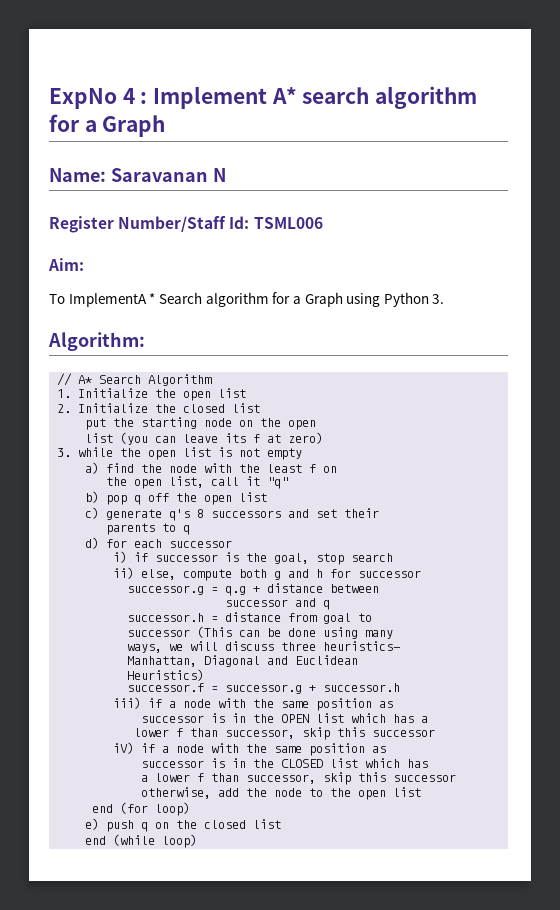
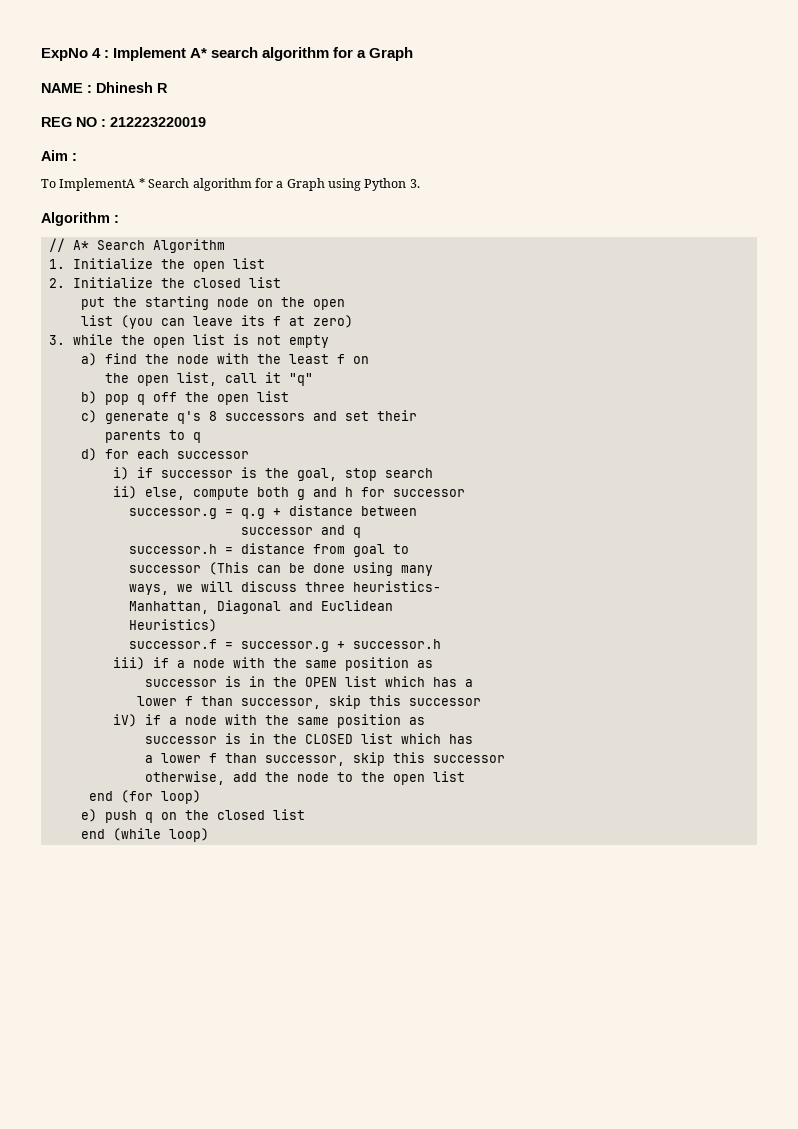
- Name: Saravanan N
- Register Number/Staff Id: TSML006
- Aim:
+ NAME : Dhinesh R
+ REG NO : 212223220019
+ Aim :
- Algorithm:
+ Algorithm :

